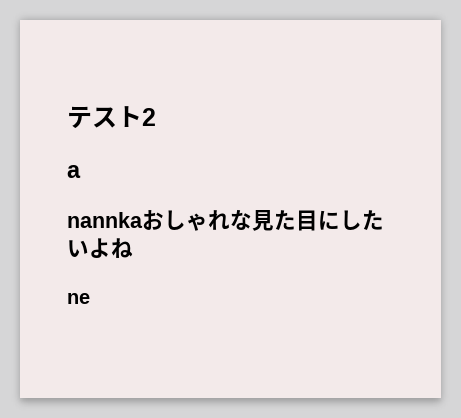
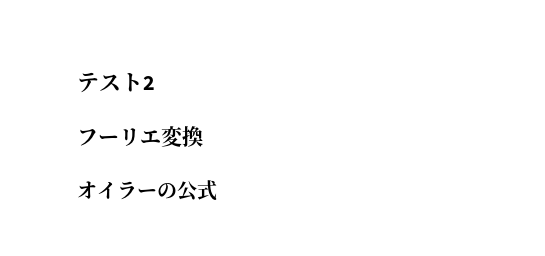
- a
- nannkaおしゃれな見た目にしたいよね
- ne
+ フーリエ変換
+ オイラーの公式

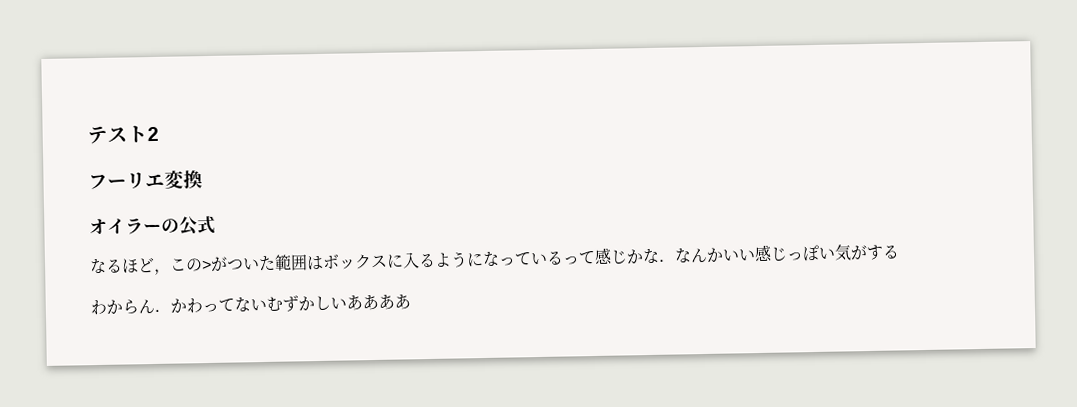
+ なるほど，この>がついた範囲はボックスに入るようになっているって感じかな．なんかいい感じっぽい気がする
+ わからん．かわってないむずかしいああああ

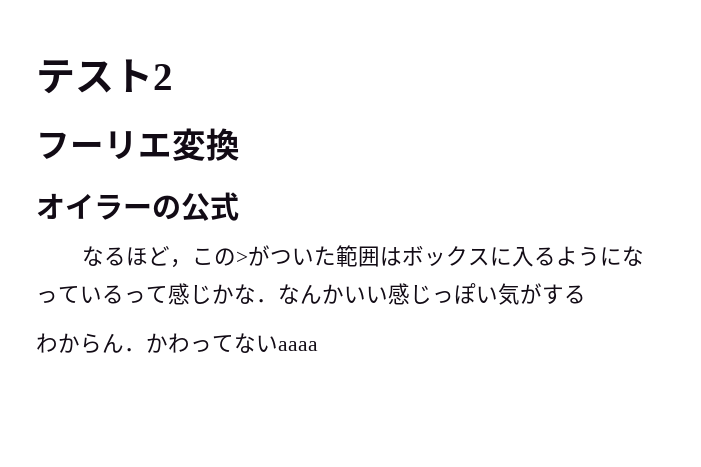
- わからん．かわってないむずかしいああああ
+ わからん．かわってないaaaa

